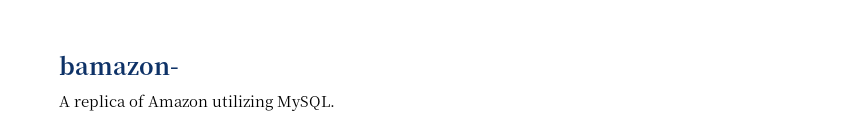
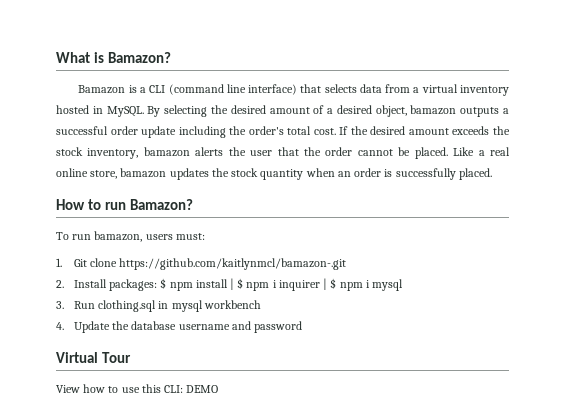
- bamazon-
- A replica of Amazon utilizing MySQL.
+ What is Bamazon?
+ Bamazon is a CLI (command line interface) that selects data from a virtual inventory hosted in MySQL. By selecting the desired amount of a desired object, bamazon outputs a successful order update including the order's total cost. If the desired amount exceeds the stock inventory, bamazon alerts the user that the order cannot be placed. Like a real online store, bamazon updates the stock quantity when an order is successfully placed.
+ How to run Bamazon?
+ To run bamazon, users must:
+ 1. Git clone https://github.com/kaitlynmcl/bamazon-.git
+ 2. Install packages: $ npm install | $ npm i inquirer | $ npm i mysql
+ 3. Run clothing.sql in mysql workbench
+ 4. Update the database username and password
+ Virtual Tour
+ View how to use this CLI: DEMO

